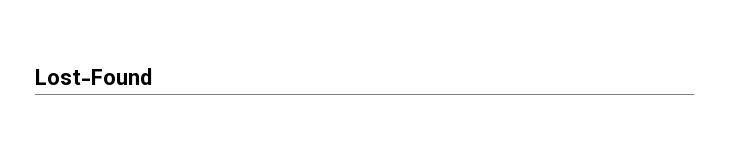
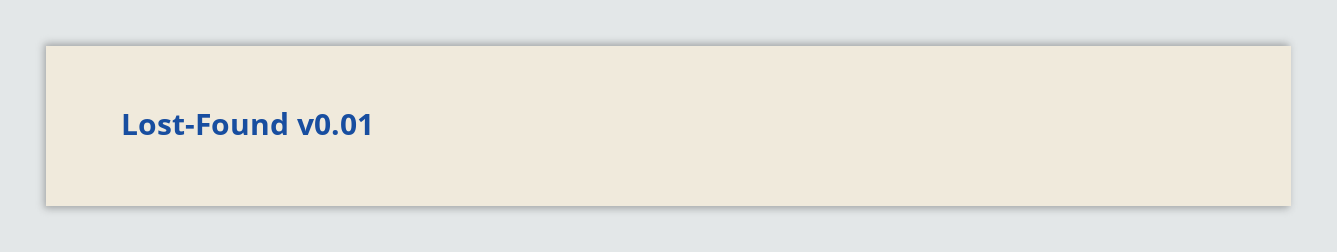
- Lost-Found
+ Lost-Found v0.01

